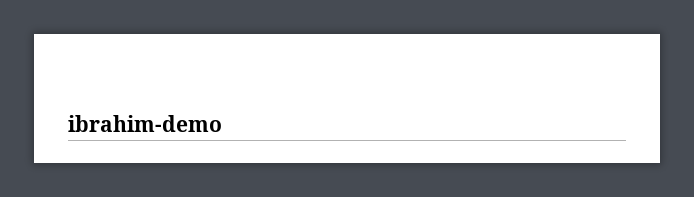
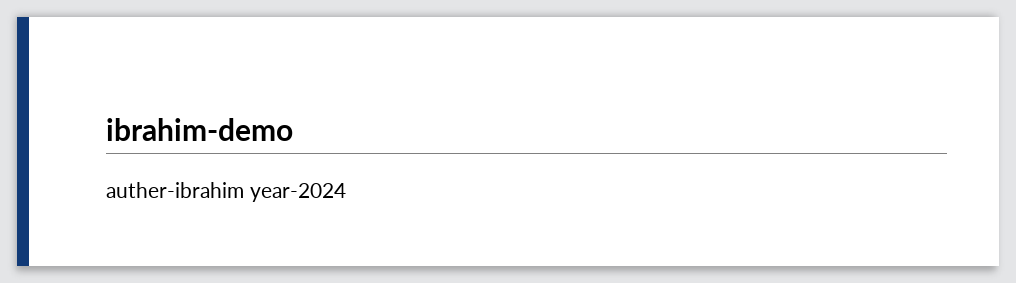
+ auther-ibrahim year-2024

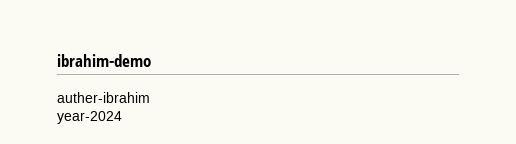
- auther-ibrahim year-2024
+ auther-ibrahim
+ year-2024

